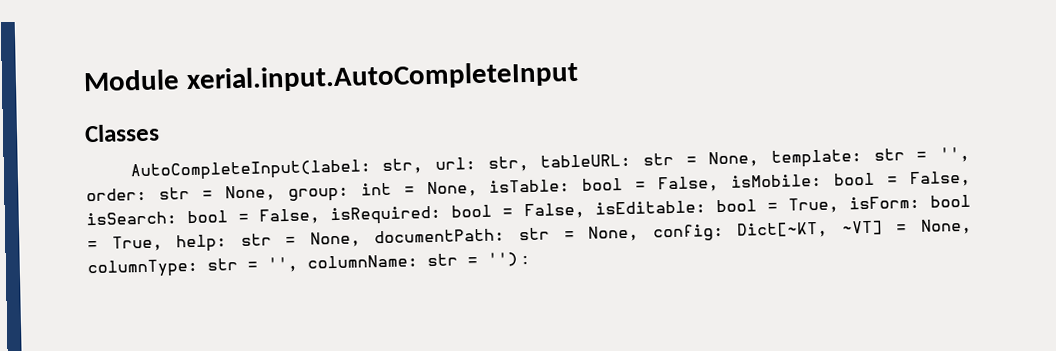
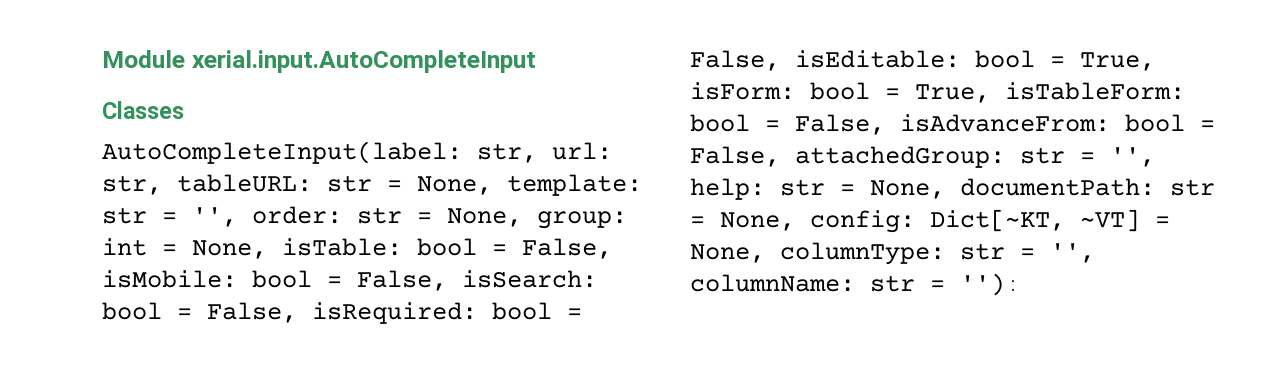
- bool = True, help:
+ bool = True, isTableForm: bool = False, isAdvanceFrom: bool = False, attachedGroup: str = '', help:

